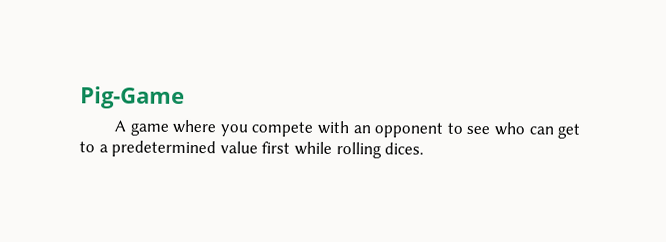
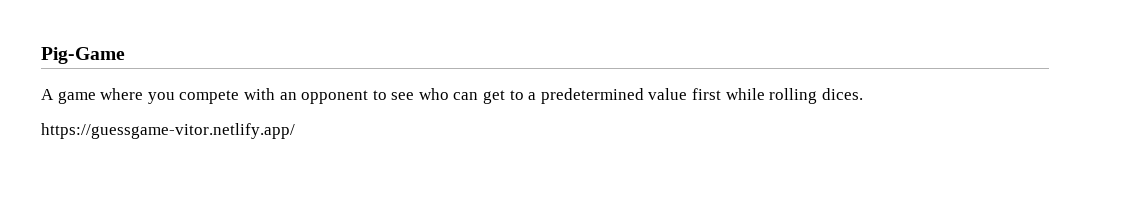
+ https://guessgame-vitor.netlify.app/

